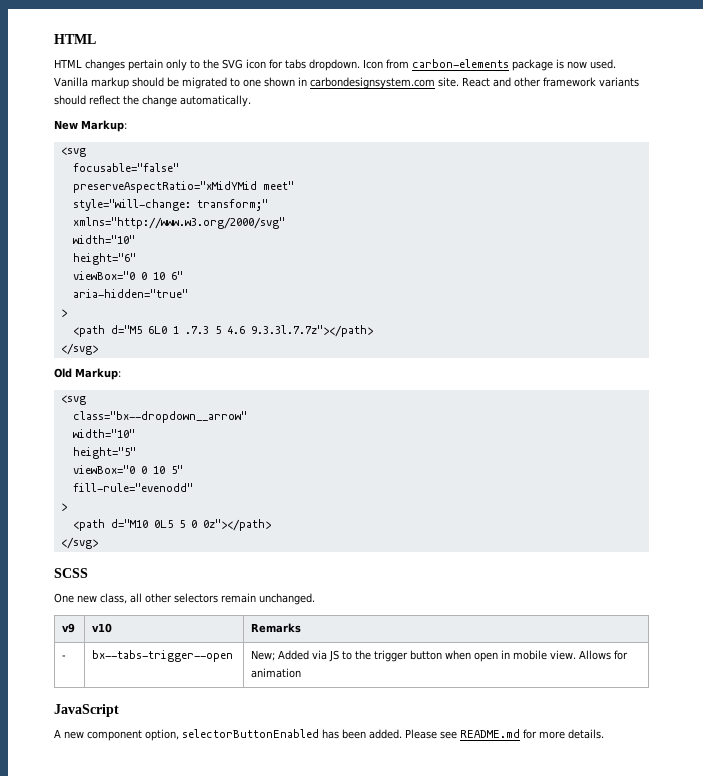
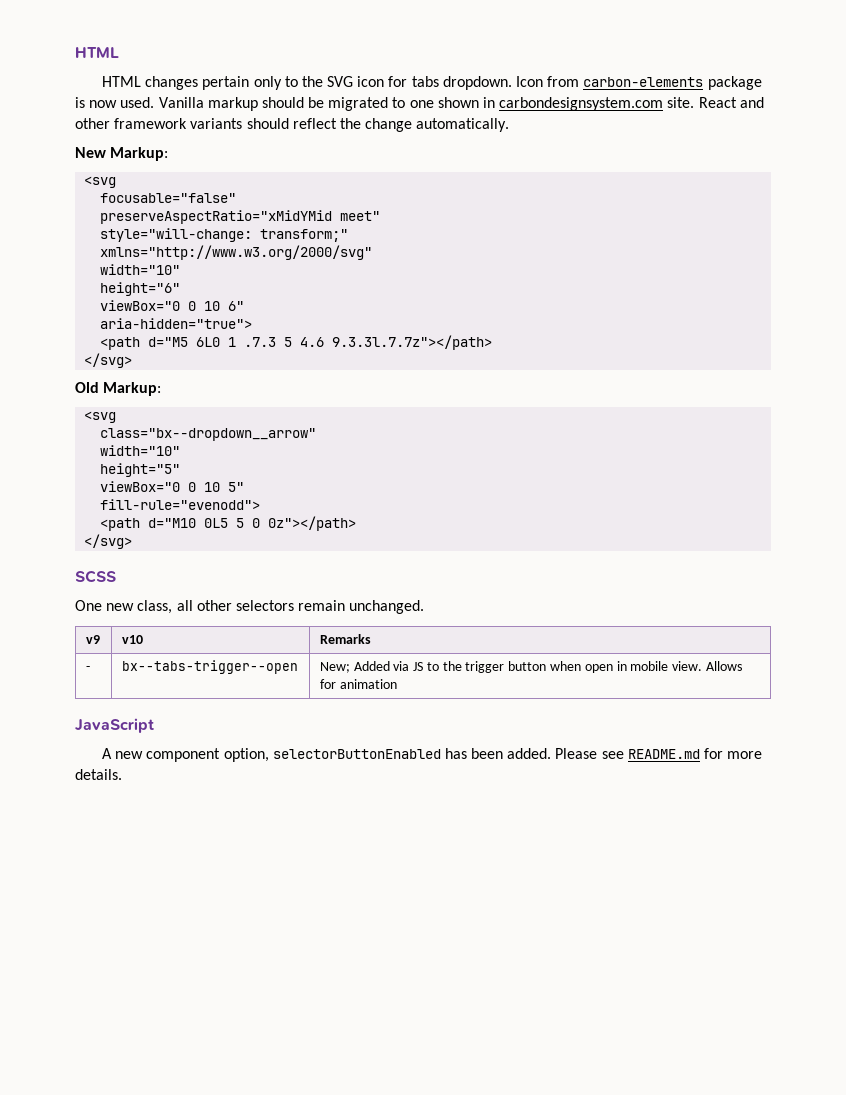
- aria-hidden="true"
- >
+ aria-hidden="true">
- fill-rule="evenodd"
- >
+ fill-rule="evenodd">

